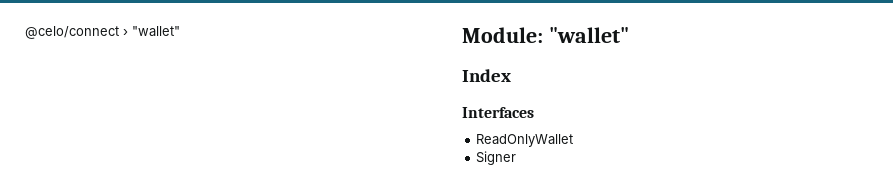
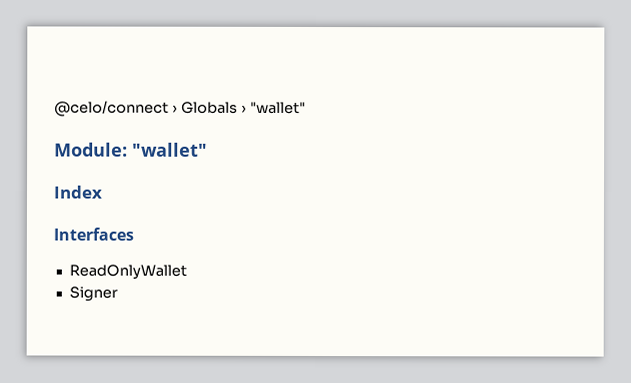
- @celo/connect › "wallet"
+ @celo/connect › Globals › "wallet"

